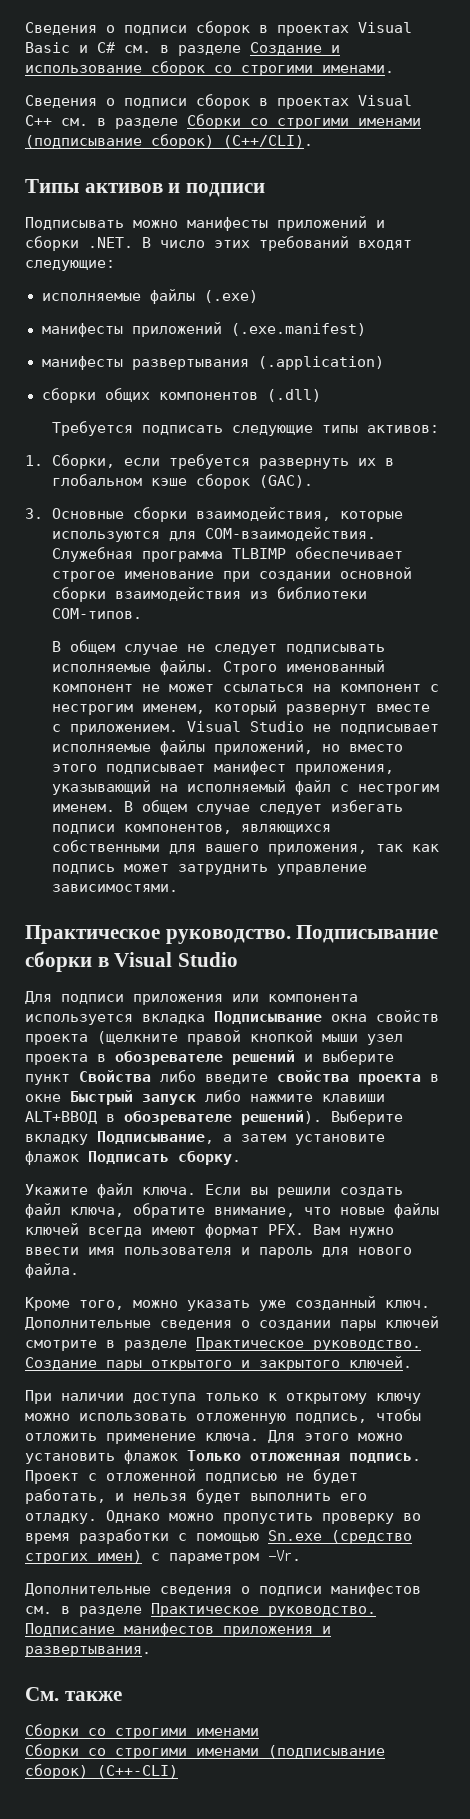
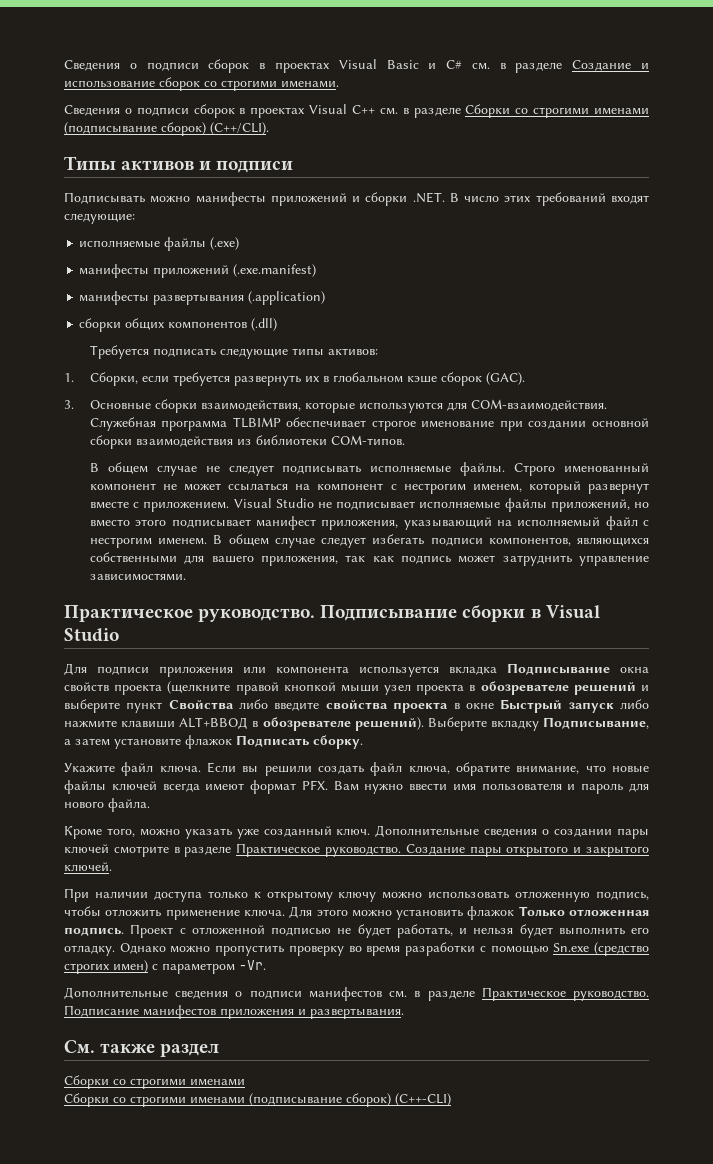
- См. также
+ См. также раздел

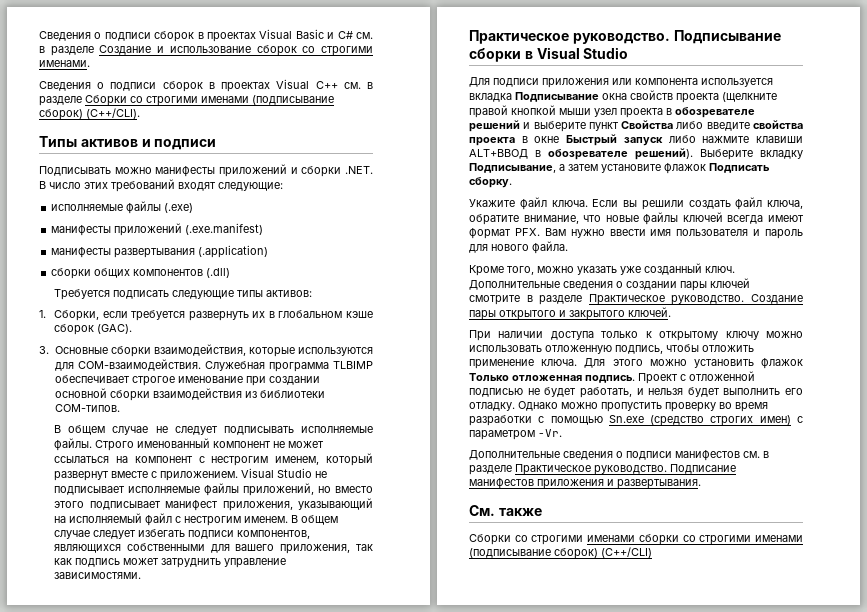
- См. также раздел
- Сборки со строгими именами
- Сборки со строгими именами (подписывание сборок) (C++-CLI)
+ См. также
+ Сборки со строгими именами сборки со строгими именами (подписывание сборок) (C++/CLI)

